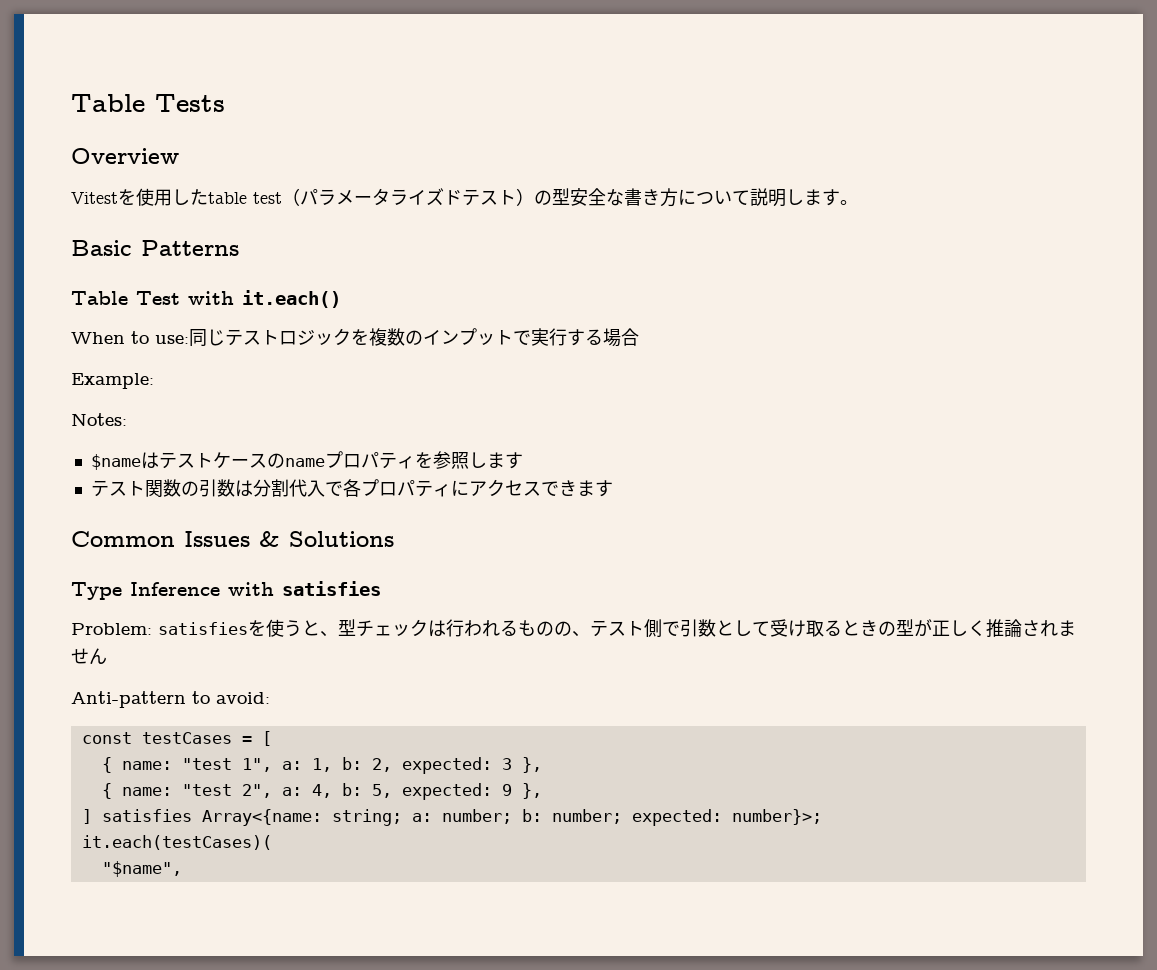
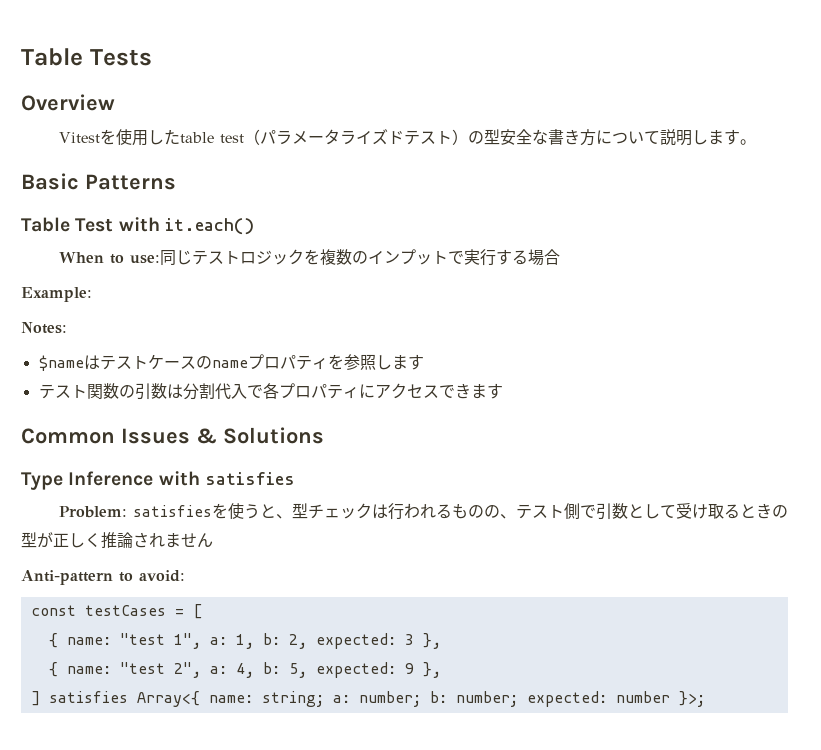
- ] satisfies Array<{name: string; a: number; b: number; expected: number}>;
- it.each(testCases)(
- "$name",
+ ] satisfies Array<{ name: string; a: number; b: number; expected: number }>;

